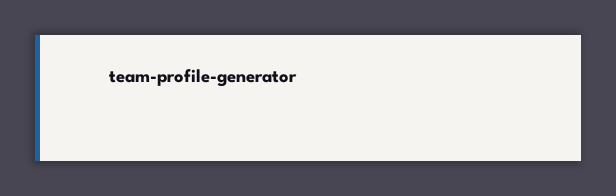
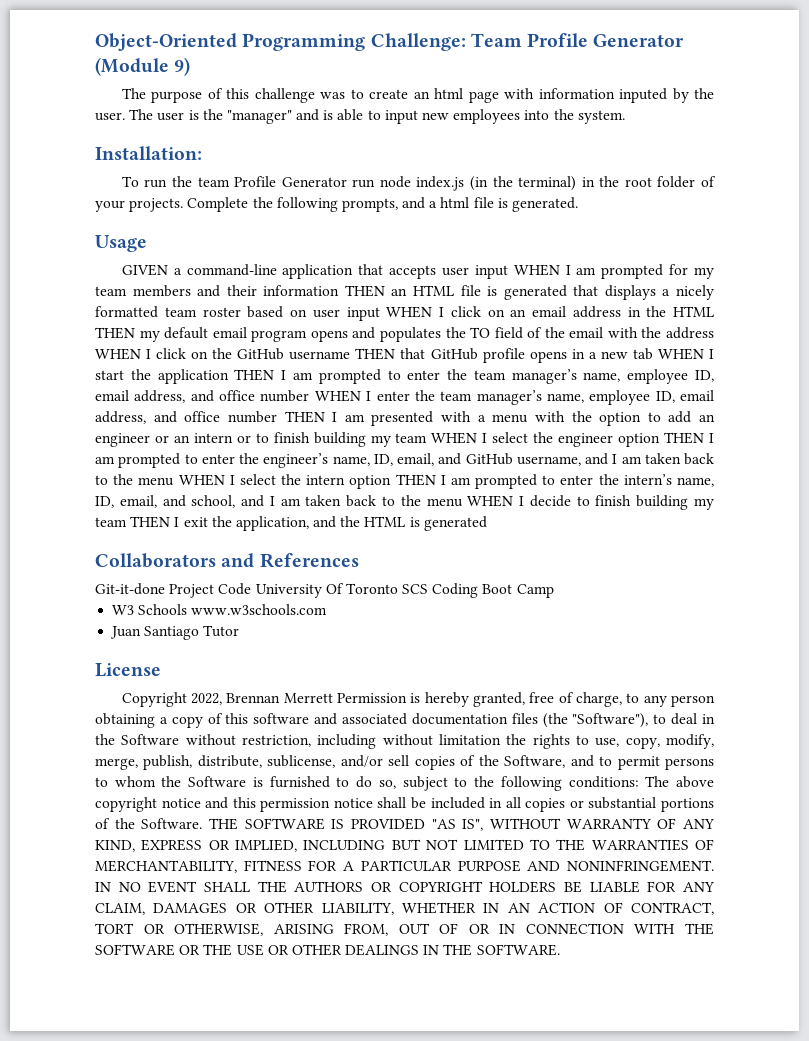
- team-profile-generator
+ Object-Oriented Programming Challenge: Team Profile Generator (Module 9)
+ The purpose of this challenge was to create an html page with information inputed by the user. The user is the "manager" and is able to input new employees into the system.
+ Installation:
+ To run the team Profile Generator run node index.js (in the terminal) in the root folder of your projects. Complete the following prompts, and a html file is generated.
+ Usage
+ GIVEN a command-line application that accepts user input WHEN I am prompted for my team members and their information THEN an HTML file is generated that displays a nicely formatted team roster based on user input WHEN I click on an email address in the HTML THEN my default email program opens and populates the TO field of the email with the address WHEN I click on the GitHub username THEN that GitHub profile opens in a new tab WHEN I start the application THEN I am prompted to enter the team manager’s name, employee ID, email address, and office number WHEN I enter the team manager’s name, employee ID, email address, and office number THEN I am presented with a menu with the option to add an engineer or an intern or to finish building my team WHEN I select the engineer option THEN I am prompted to enter the engineer’s name, ID, email, and GitHub username, and I am taken back to the menu WHEN I select the intern option THEN I am prompted to enter the intern’s name, ID, email, and school, and I am taken back to the menu WHEN I decide to finish building my team THEN I exit the application, and the HTML is generated
+ Collaborators and References
+ Git-it-done Project Code University Of Toronto SCS Coding Boot Camp
+ W3 Schools www.w3schools.com
+ Juan Santiago Tutor
+ License
+ Copyright 2022, Brennan Merrett Permission is hereby granted, free of charge, to any person obtaining a copy of this software and associated documentation files (the "Software"), to deal in the Software without restriction, including without limitation the rights to use, copy, modify, merge, publish, distribute, sublicense, and/or sell copies of the Software, and to permit persons to whom the Software is furnished to do so, subject to the following conditions: The above copyright notice and this permission notice shall be included in all copies or substantial portions of the Software. THE SOFTWARE IS PROVIDED "AS IS", WITHOUT WARRANTY OF ANY KIND, EXPRESS OR IMPLIED, INCLUDING BUT NOT LIMITED TO THE WARRANTIES OF MERCHANTABILITY, FITNESS FOR A PARTICULAR PURPOSE AND NONINFRINGEMENT. IN NO EVENT SHALL THE AUTHORS OR COPYRIGHT HOLDERS BE LIABLE FOR ANY CLAIM, DAMAGES OR OTHER LIABILITY, WHETHER IN AN ACTION OF CONTRACT, TORT OR OTHERWISE, ARISING FROM, OUT OF OR IN CONNECTION WITH THE SOFTWARE OR THE USE OR OTHER DEALINGS IN THE SOFTWARE.

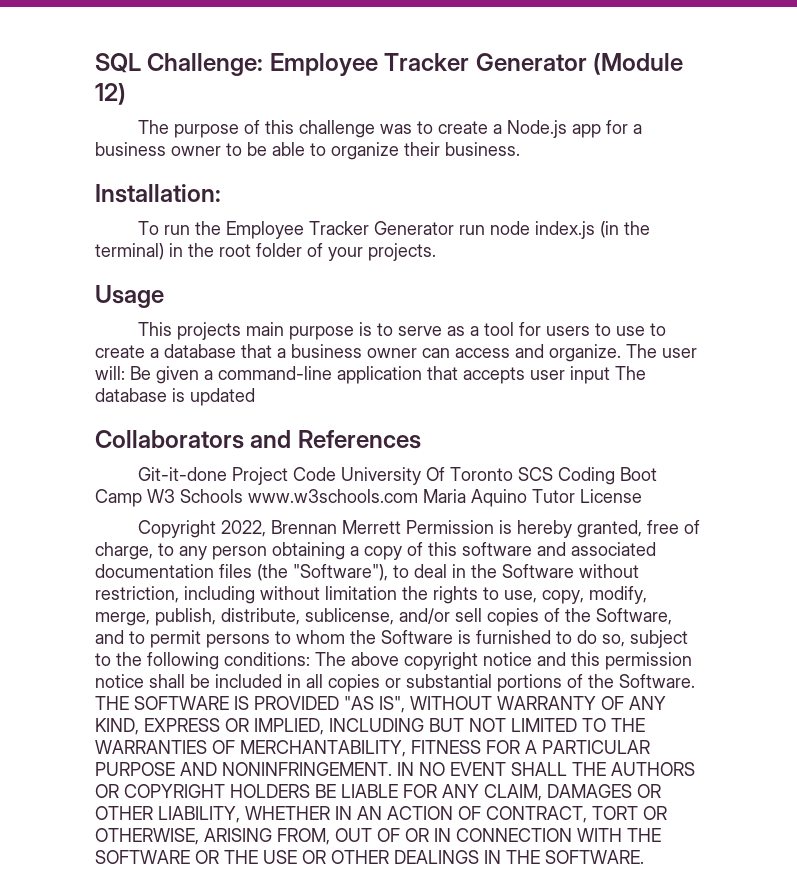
- Object-Oriented Programming Challenge: Team Profile Generator (Module 9)
+ SQL Challenge: Employee Tracker Generator (Module 12)
- The purpose of this challenge was to create an html page with information inputed by the user. The user is the "manager" and is able to input new employees into the system.
+ The purpose of this challenge was to create a Node.js app for a business owner to be able to organize their business.
- To run the team Profile Generator run node index.js (in the terminal) in the root folder of your projects. Complete the following prompts, and a html file is generated.
+ To run the Employee Tracker Generator run node index.js (in the terminal) in the root folder of your projects.
  Usage
- GIVEN a command-line application that accepts user input WHEN I am prompted for my team members and their information THEN an HTML file is generated that displays a nicely formatted team roster based on user input WHEN I click on an email address in the HTML THEN my default email program opens and populates the TO field of the email with the address WHEN I click on the GitHub username THEN that GitHub profile opens in a new tab WHEN I start the application THEN I am prompted to enter the team manager’s name, employee ID, email address, and office number WHEN I enter the team manager’s name, employee ID, email address, and office number THEN I am presented with a menu with the option to add an engineer or an intern or to finish building my team WHEN I select the engineer option THEN I am prompted to enter the engineer’s name, ID, email, and GitHub username, and I am taken back to the menu WHEN I select the intern option THEN I am prompted to enter the intern’s name, ID, email, and school, and I am taken back to the menu WHEN I decide to finish building my team THEN I exit the application, and the HTML is generated
+ This projects main purpose is to serve as a tool for users to use to create a database that a business owner can access and organize. The user will: Be given a command-line application that accepts user input The database is updated
- Git-it-done Project Code University Of Toronto SCS Coding Boot Camp
- W3 Schools www.w3schools.com
- Juan Santiago Tutor
- License
+ Git-it-done Project Code University Of Toronto SCS Coding Boot Camp W3 Schools www.w3schools.com Maria Aquino Tutor License

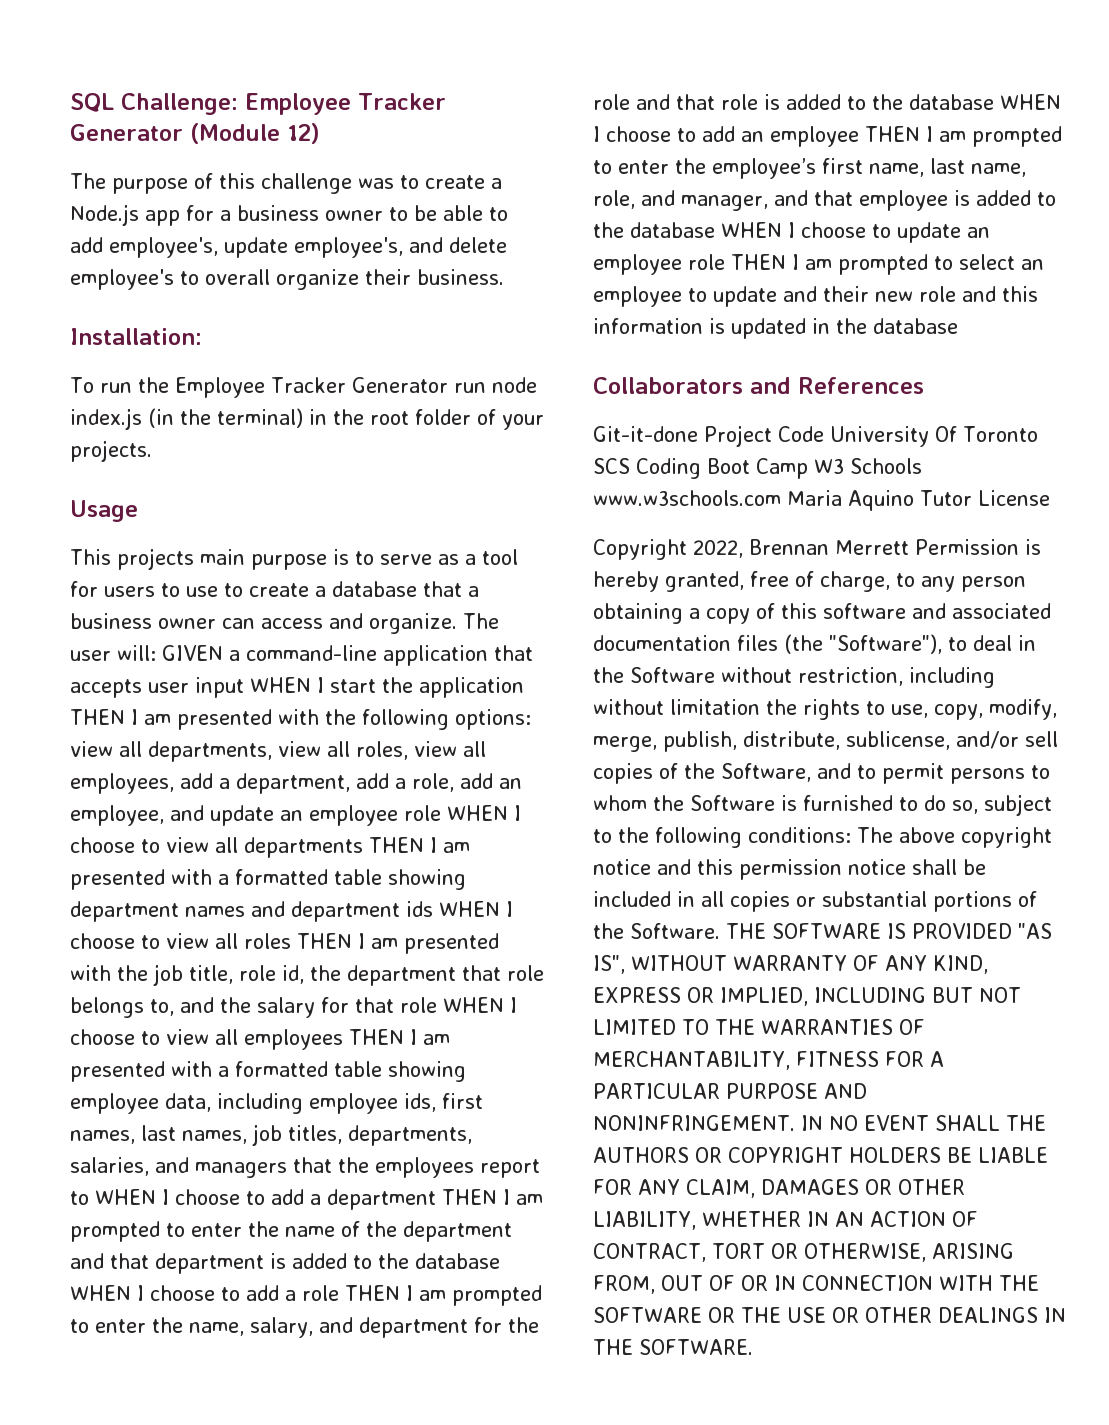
- The purpose of this challenge was to create a Node.js app for a business owner to be able to organize their business.
+ The purpose of this challenge was to create a Node.js app for a business owner to be able to add employee's, update employee's, and delete employee's to overall organize their business.
- The user will: Be given a command-line application that accepts user input The database is updated
+ The user will: GIVEN a command-line application that accepts user input WHEN I start the application THEN I am presented with the following options: view all departments, view all roles, view all employees, add a department, add a role, add an employee, and update an employee role WHEN I choose to view all departments THEN I am presented with a formatted table showing department names and department ids WHEN I choose to view all roles THEN I am presented with the job title, role id, the department that role belongs to, and the salary for that role WHEN I choose to view all employees THEN I am presented with a formatted table showing employee data, including employee ids, first names, last names, job titles, departments, salaries, and managers that the employees report to WHEN I choose to add a department THEN I am prompted to enter the name of the department and that department is added to the database WHEN I choose to add a role THEN I am prompted to enter the name, salary, and department for the role and that role is added to the database WHEN I choose to add an employee THEN I am prompted to enter the employee’s first name, last name, role, and manager, and that employee is added to the database WHEN I choose to update an employee role THEN I am prompted to select an employee to update and their new role and this information is updated in the database

